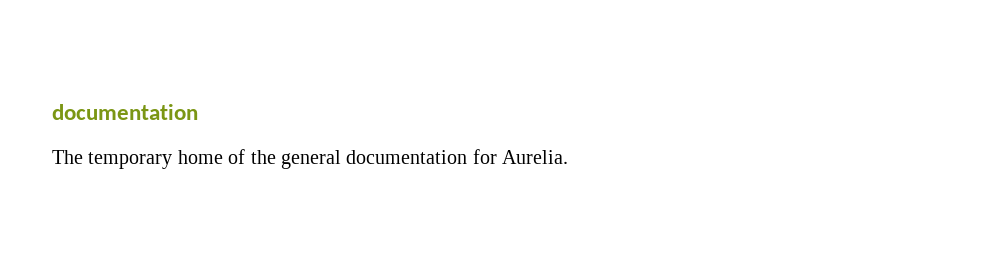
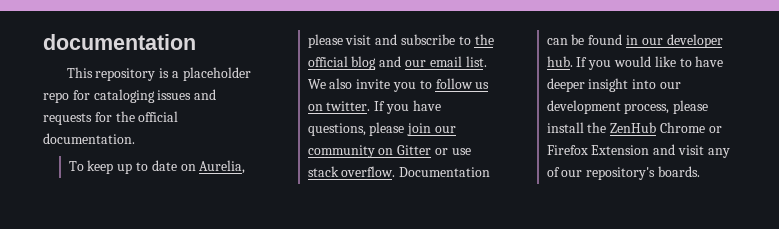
- The temporary home of the general documentation for Aurelia.
+ This repository is a placeholder repo for cataloging issues and requests for the official documentation.
+ To keep up to date on Aurelia, please visit and subscribe to the official blog and our email list. We also invite you to follow us on twitter. If you have questions, please join our community on Gitter or use stack overflow. Documentation can be found in our developer hub. If you would like to have deeper insight into our development process, please install the ZenHub Chrome or Firefox Extension and visit any of our repository's boards.

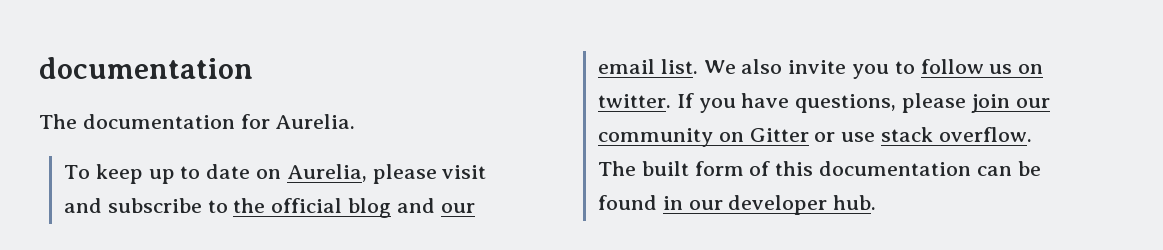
- This repository is a placeholder repo for cataloging issues and requests for the official documentation.
+ The documentation for Aurelia.
- Documentation can be found in our developer hub. If you would like to have deeper insight into our development process, please install the ZenHub Chrome or Firefox Extension and visit any of our repository's boards.
+ The built form of this documentation can be found in our developer hub.

